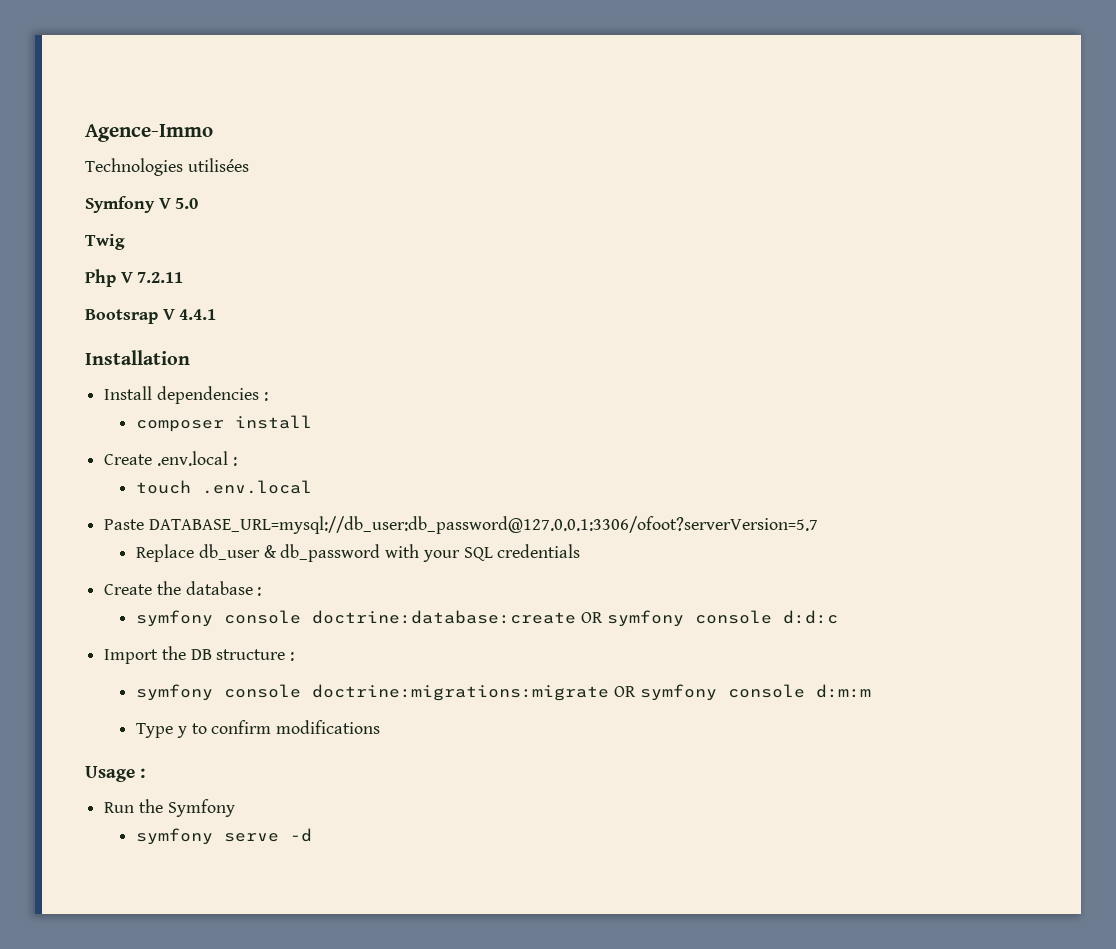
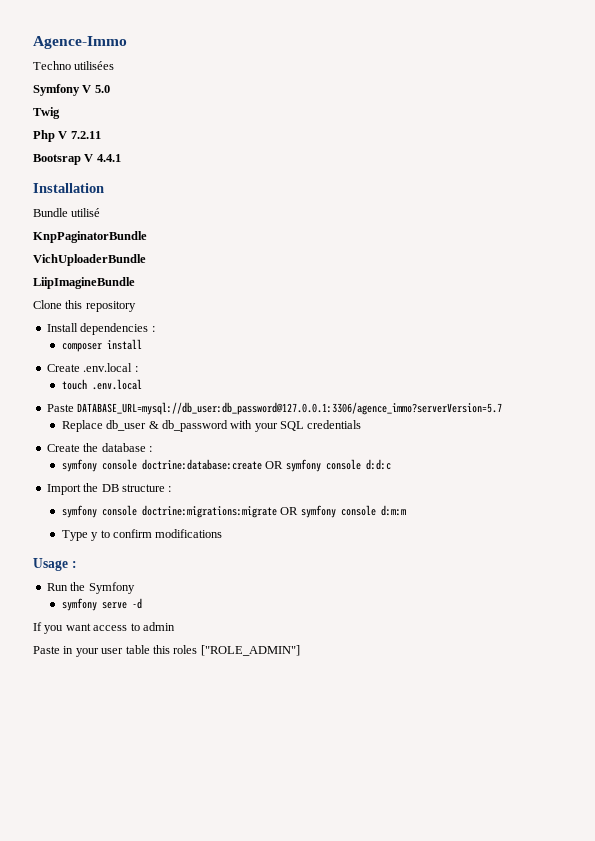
- Technologies utilisées
+ Techno utilisées
+ Bundle utilisé
+ KnpPaginatorBundle
+ VichUploaderBundle
+ LiipImagineBundle
+ Clone this repository
- Paste DATABASE_URL=mysql://db_user:db_password@127.0.0.1:3306/ofoot?serverVersion=5.7
+ Paste DATABASE_URL=mysql://db_user:db_password@127.0.0.1:3306/agence_immo?serverVersion=5.7
+ If you want access to admin
+ Paste in your user table this roles ["ROLE_ADMIN"]

